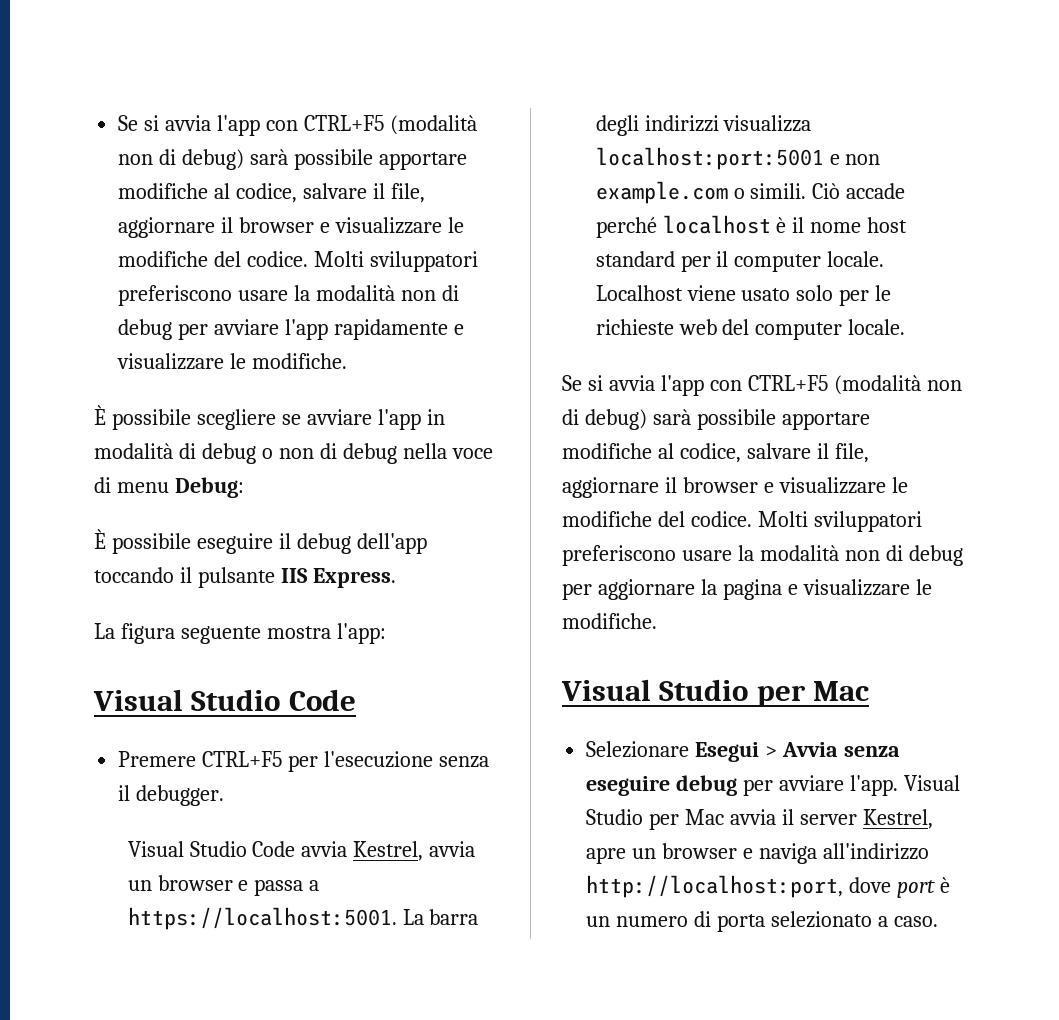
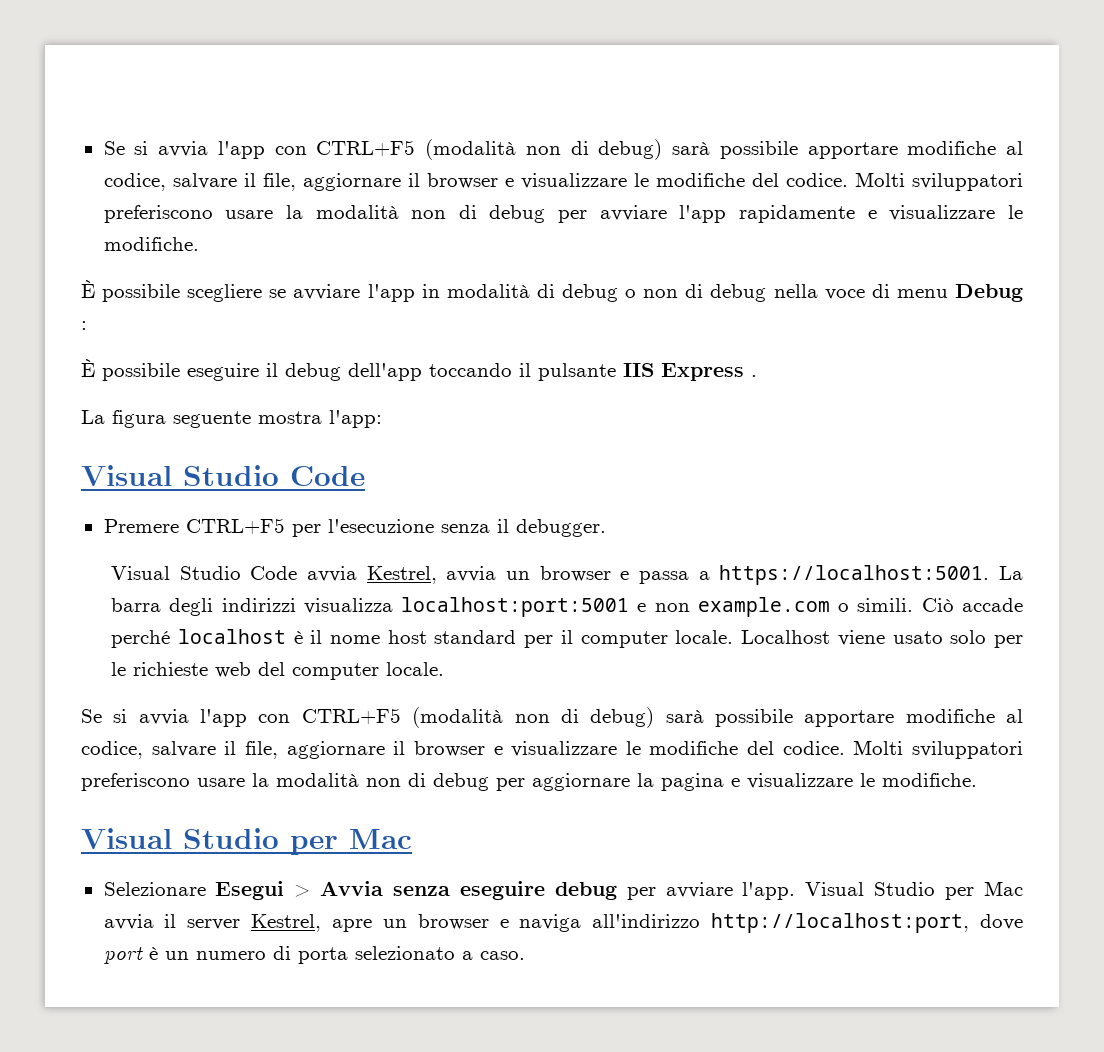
- È possibile scegliere se avviare l'app in modalità di debug o non di debug nella voce di menu Debug:
+ È possibile scegliere se avviare l'app in modalità di debug o non di debug nella voce di menu Debug :
- È possibile eseguire il debug dell'app toccando il pulsante IIS Express.
+ È possibile eseguire il debug dell'app toccando il pulsante IIS Express .

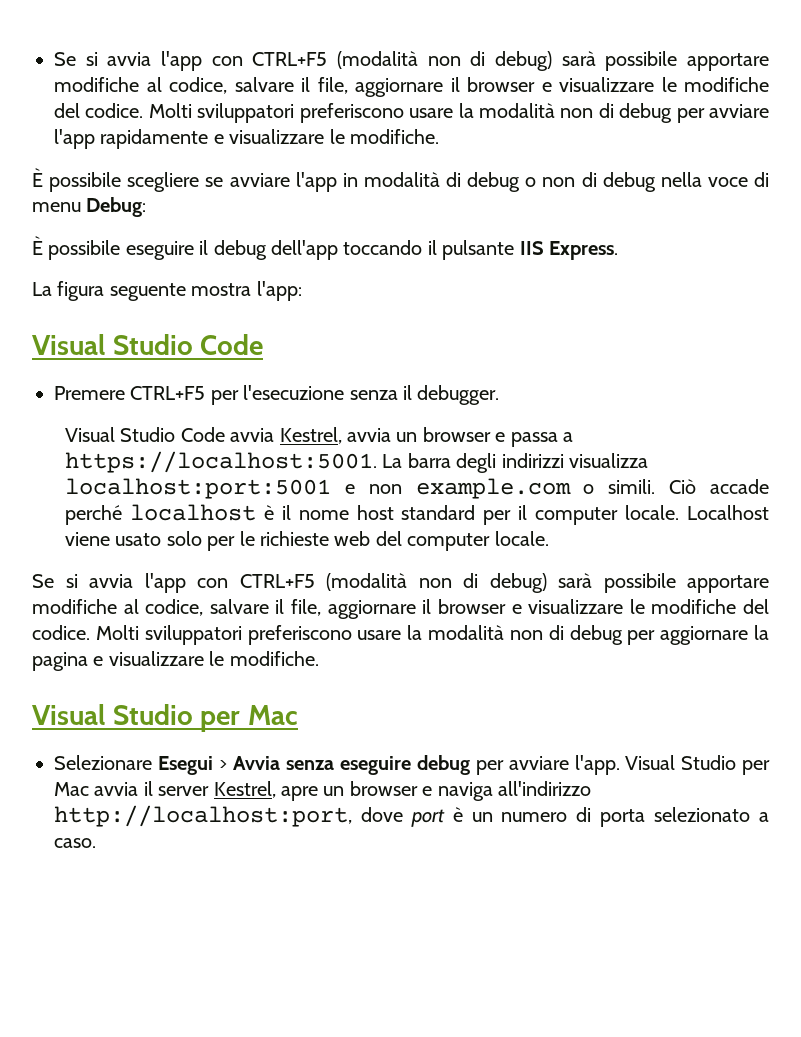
- È possibile scegliere se avviare l'app in modalità di debug o non di debug nella voce di menu Debug :
+ È possibile scegliere se avviare l'app in modalità di debug o non di debug nella voce di menu Debug:
- È possibile eseguire il debug dell'app toccando il pulsante IIS Express .
+ È possibile eseguire il debug dell'app toccando il pulsante IIS Express.

